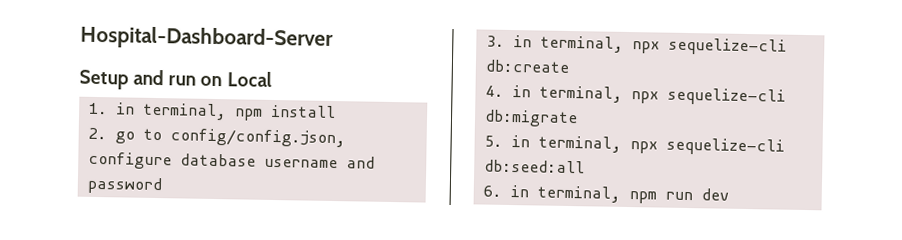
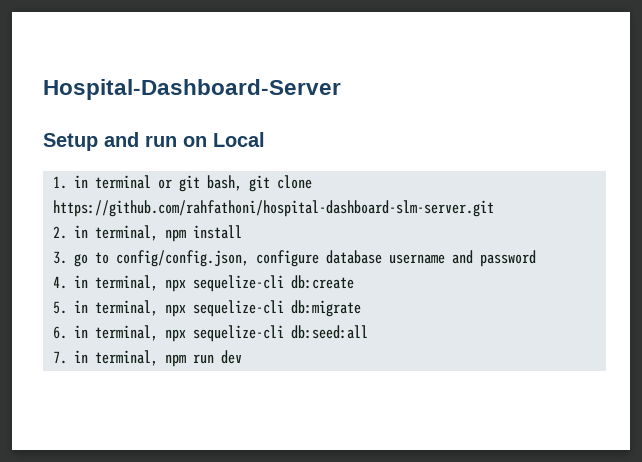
- 1. in terminal, npm install
+ 1. in terminal or git bash, git clone https://github.com/rahfathoni/hospital-dashboard-slm-server.git
+ 2. in terminal, npm install
- 2. go to config/config.json, configure database username and password
+ 3. go to config/config.json, configure database username and password
- 3. in terminal, npx sequelize-cli db:create
+ 4. in terminal, npx sequelize-cli db:create
- 4. in terminal, npx sequelize-cli db:migrate
+ 5. in terminal, npx sequelize-cli db:migrate
- 5. in terminal, npx sequelize-cli db:seed:all
+ 6. in terminal, npx sequelize-cli db:seed:all
- 6. in terminal, npm run dev
+ 7. in terminal, npm run dev

